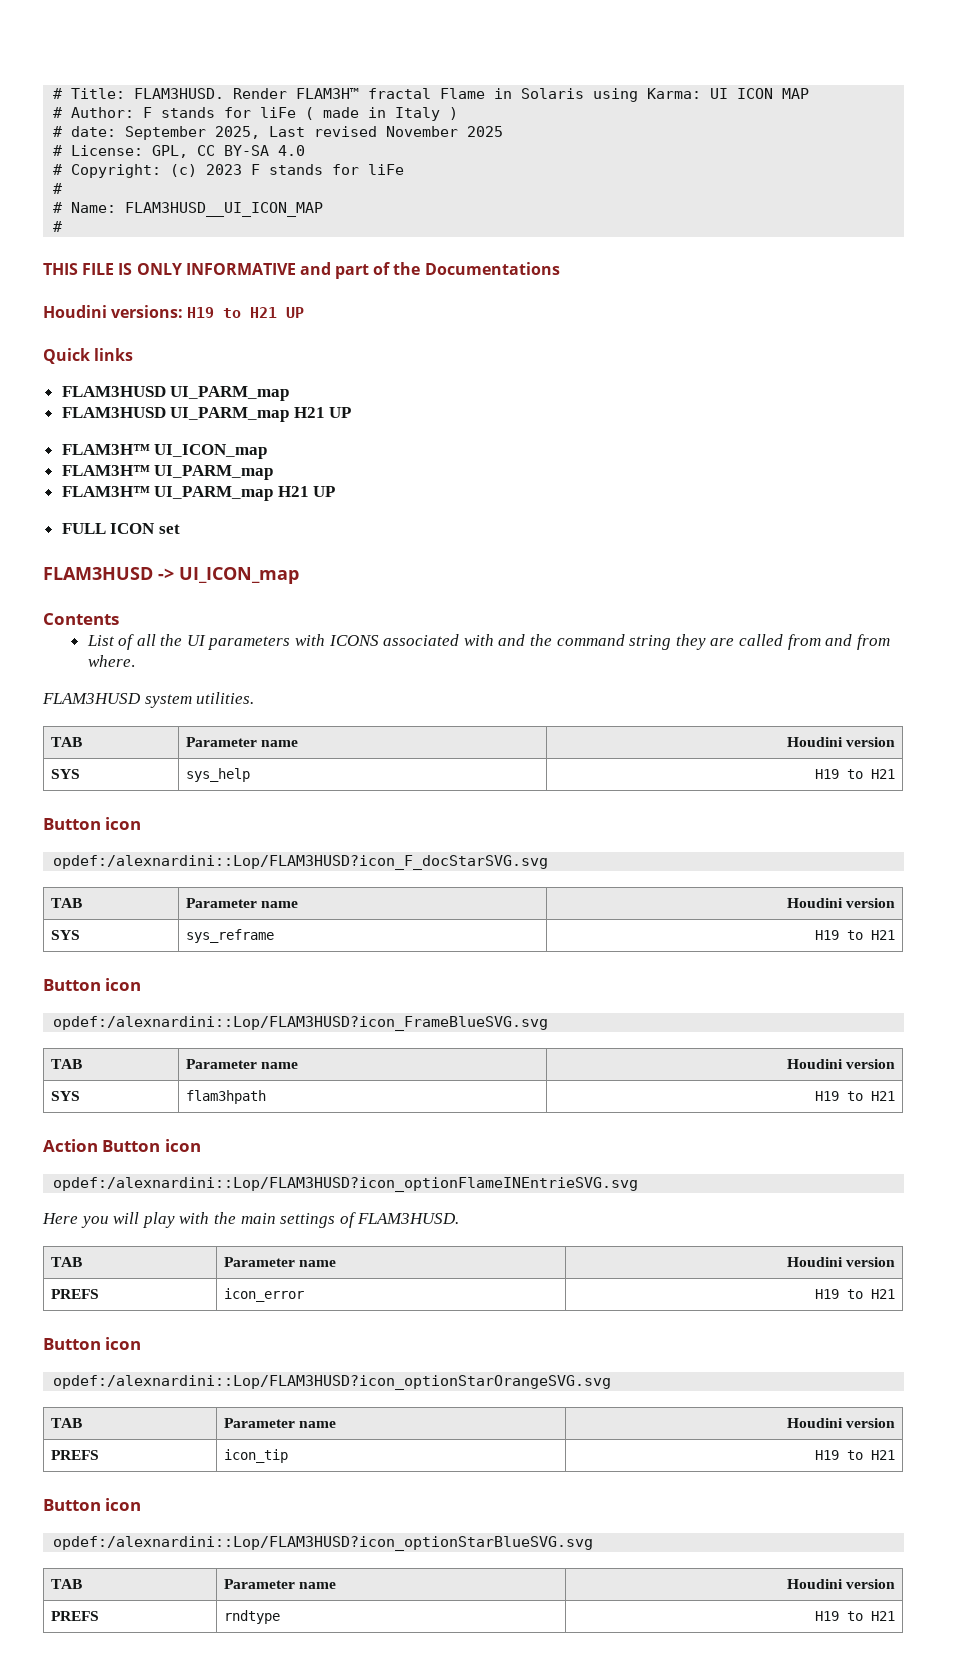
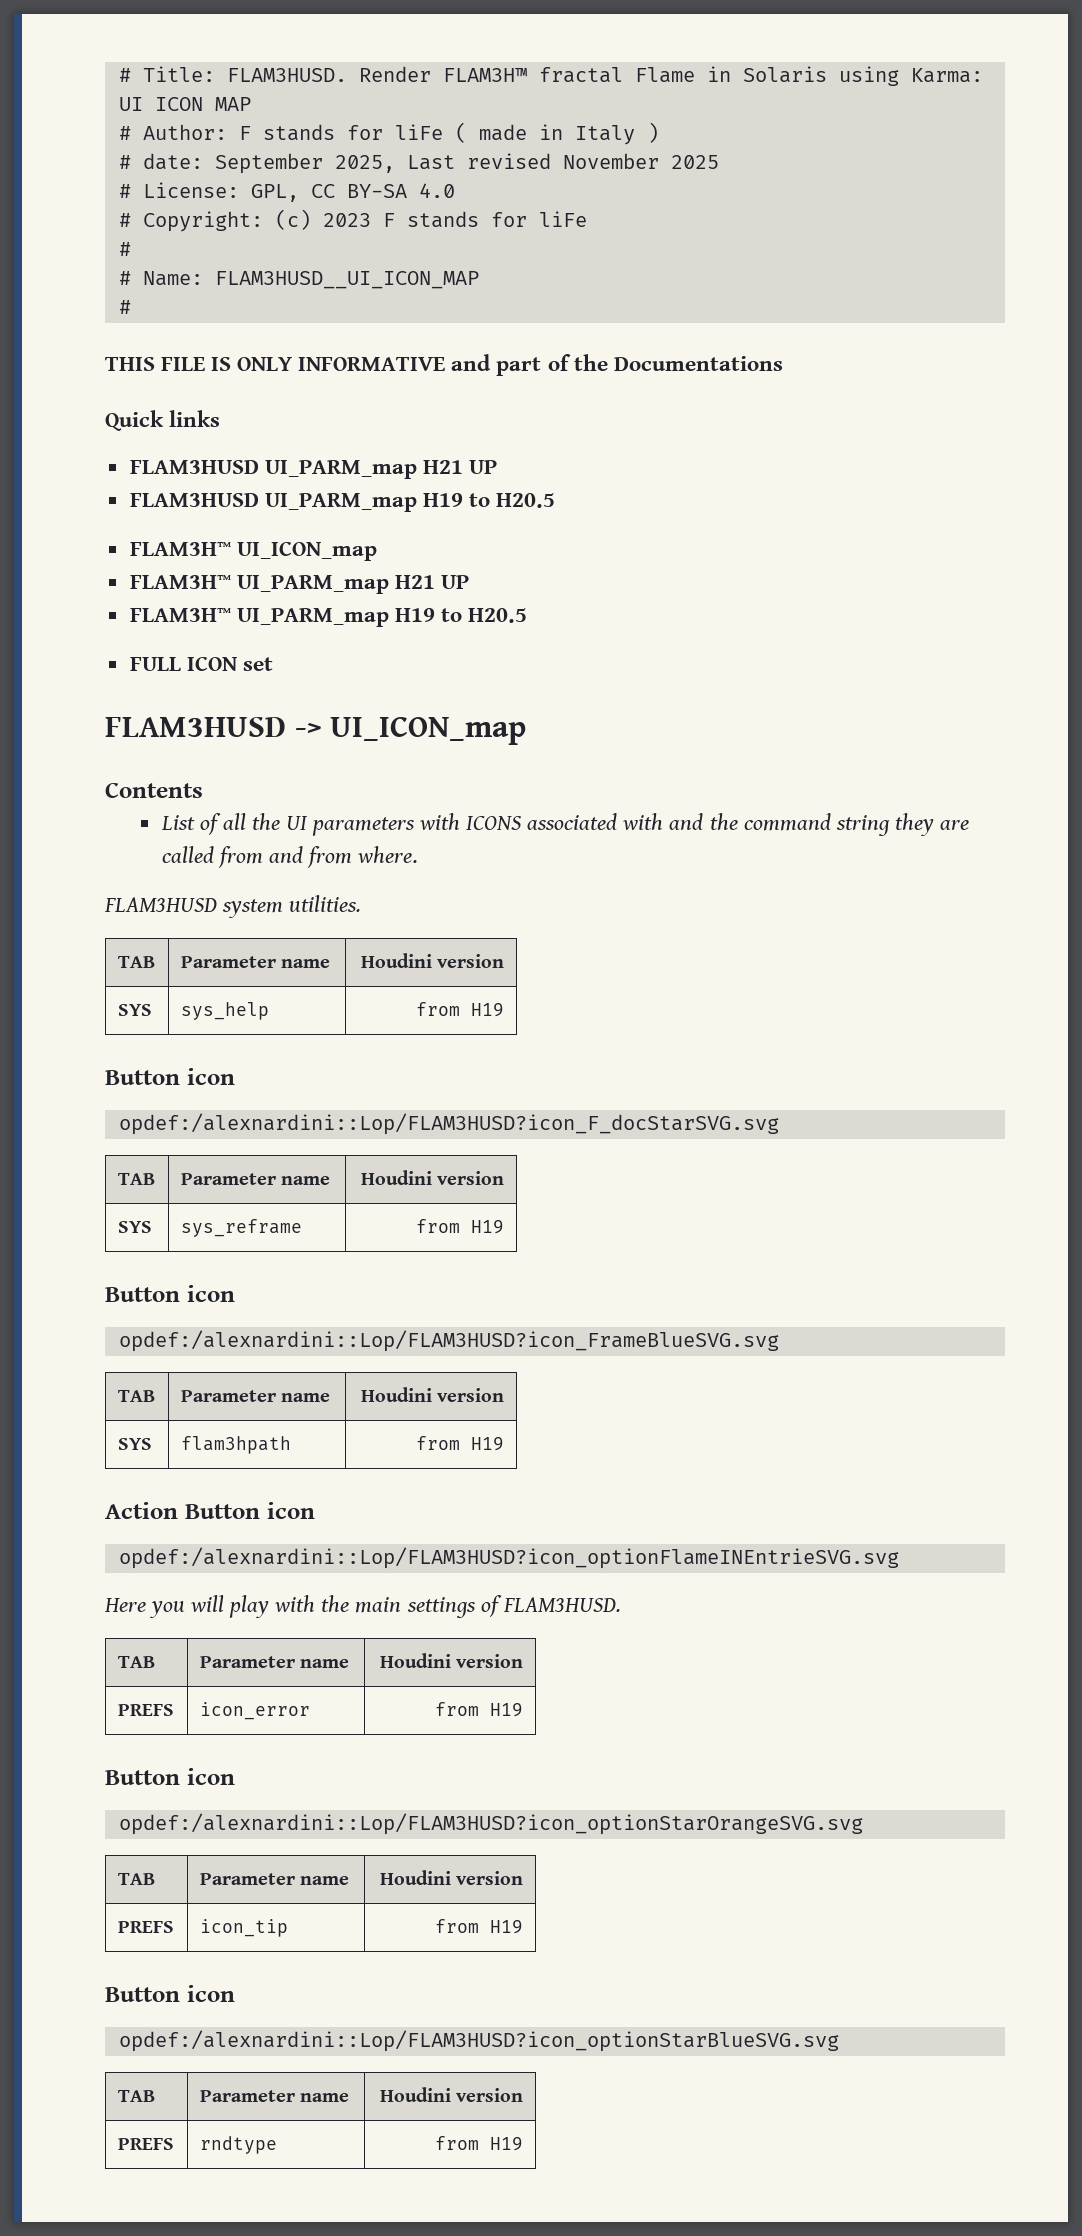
- Houdini versions: H19 to H21 UP
  Quick links
- FLAM3HUSD UI_PARM_map
  FLAM3HUSD UI_PARM_map H21 UP
+ FLAM3HUSD UI_PARM_map H19 to H20.5
  FLAM3H™ UI_ICON_map
- FLAM3H™ UI_PARM_map
  FLAM3H™ UI_PARM_map H21 UP
+ FLAM3H™ UI_PARM_map H19 to H20.5
- SYS | sys_help | H19 to H21
+ SYS | sys_help | from H19
- SYS | sys_reframe | H19 to H21
+ SYS | sys_reframe | from H19
- SYS | flam3hpath | H19 to H21
+ SYS | flam3hpath | from H19
- PREFS | icon_error | H19 to H21
+ PREFS | icon_error | from H19
- PREFS | icon_tip | H19 to H21
+ PREFS | icon_tip | from H19
- PREFS | rndtype | H19 to H21
+ PREFS | rndtype | from H19

